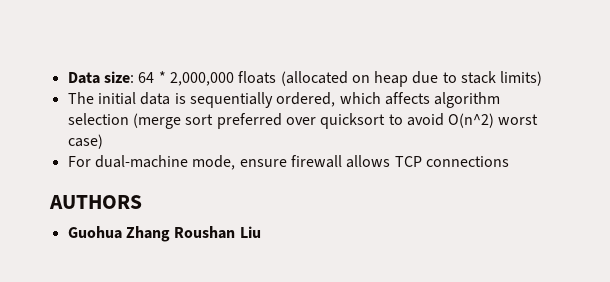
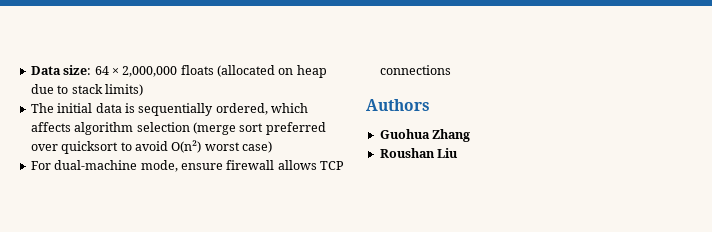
- Data size: 64 * 2,000,000 floats (allocated on heap due to stack limits)
+ Data size: 64 × 2,000,000 floats (allocated on heap due to stack limits)
- The initial data is sequentially ordered, which affects algorithm selection (merge sort preferred over quicksort to avoid O(n^2) worst case)
+ The initial data is sequentially ordered, which affects algorithm selection (merge sort preferred over quicksort to avoid O(n²) worst case)
- AUTHORS
+ Authors
- Guohua Zhang Roushan Liu
+ Guohua Zhang
+ Roushan Liu

